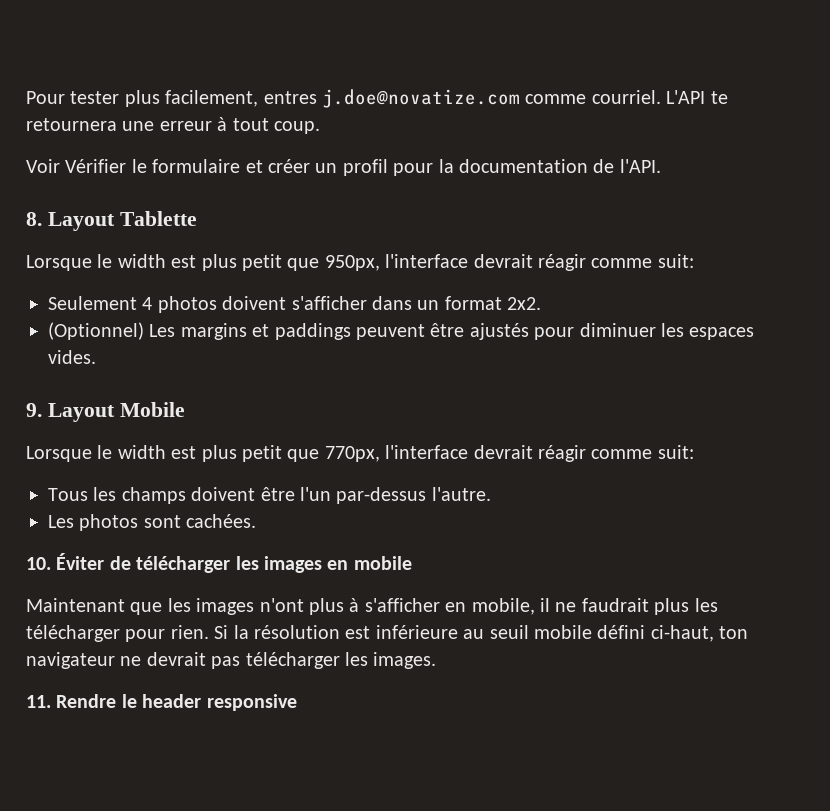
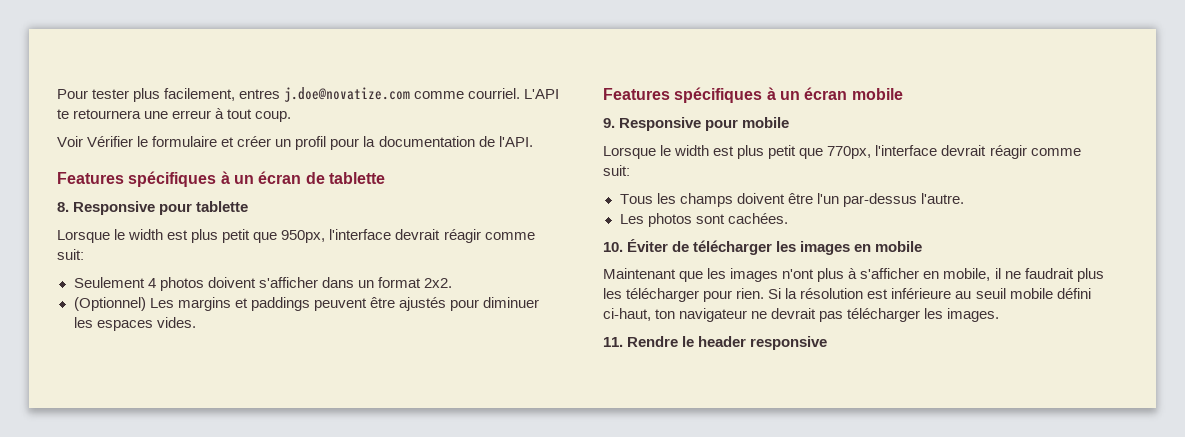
- 8. Layout Tablette
+ Features spécifiques à un écran de tablette
+ 8. Responsive pour tablette
- 9. Layout Mobile
+ Features spécifiques à un écran mobile
+ 9. Responsive pour mobile

